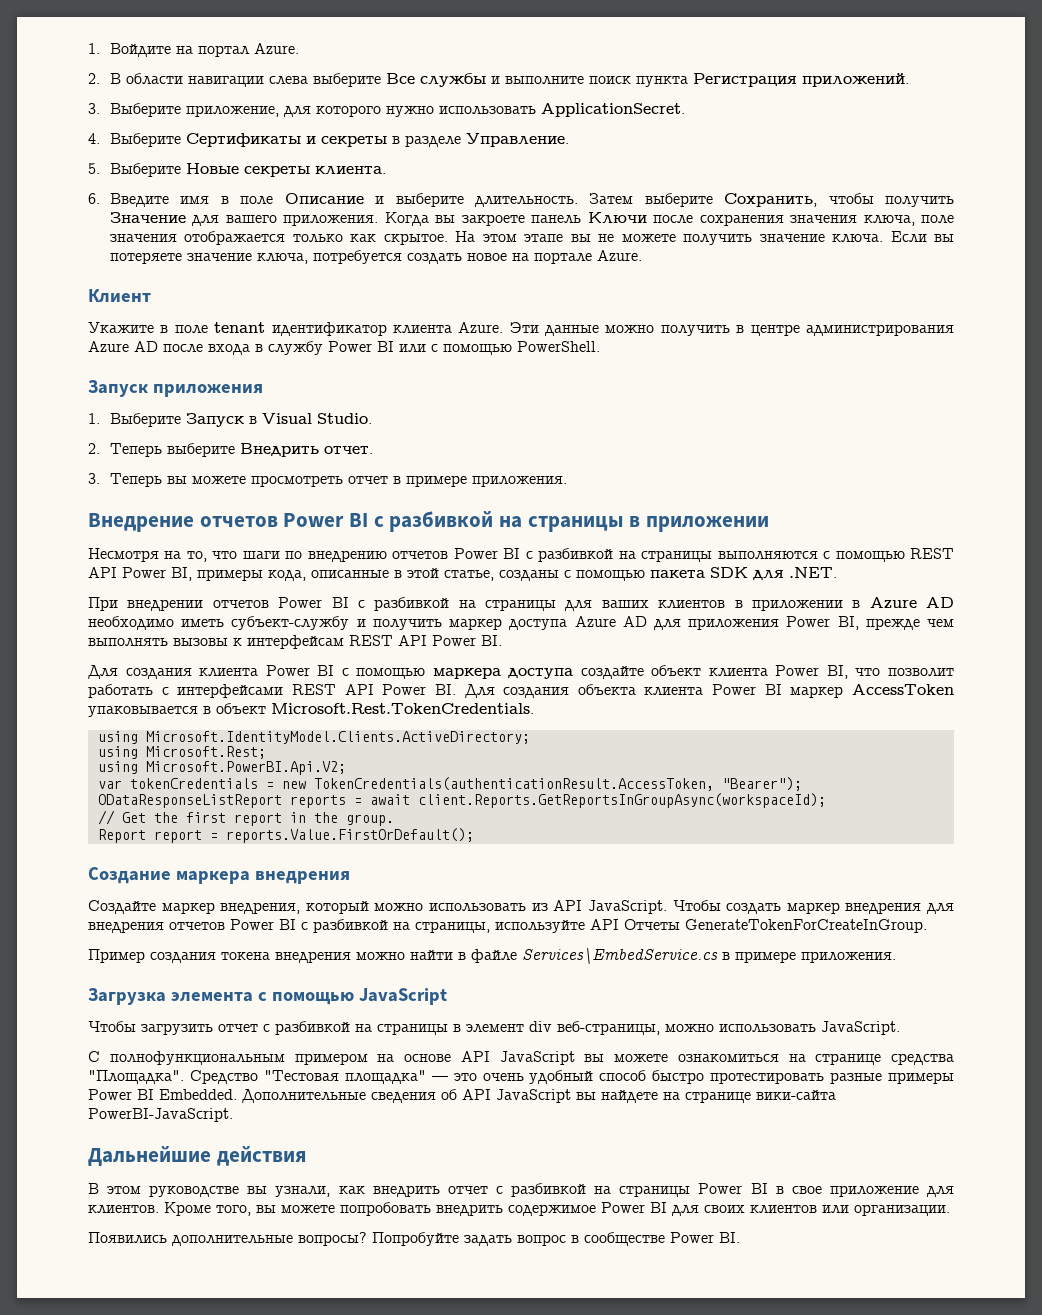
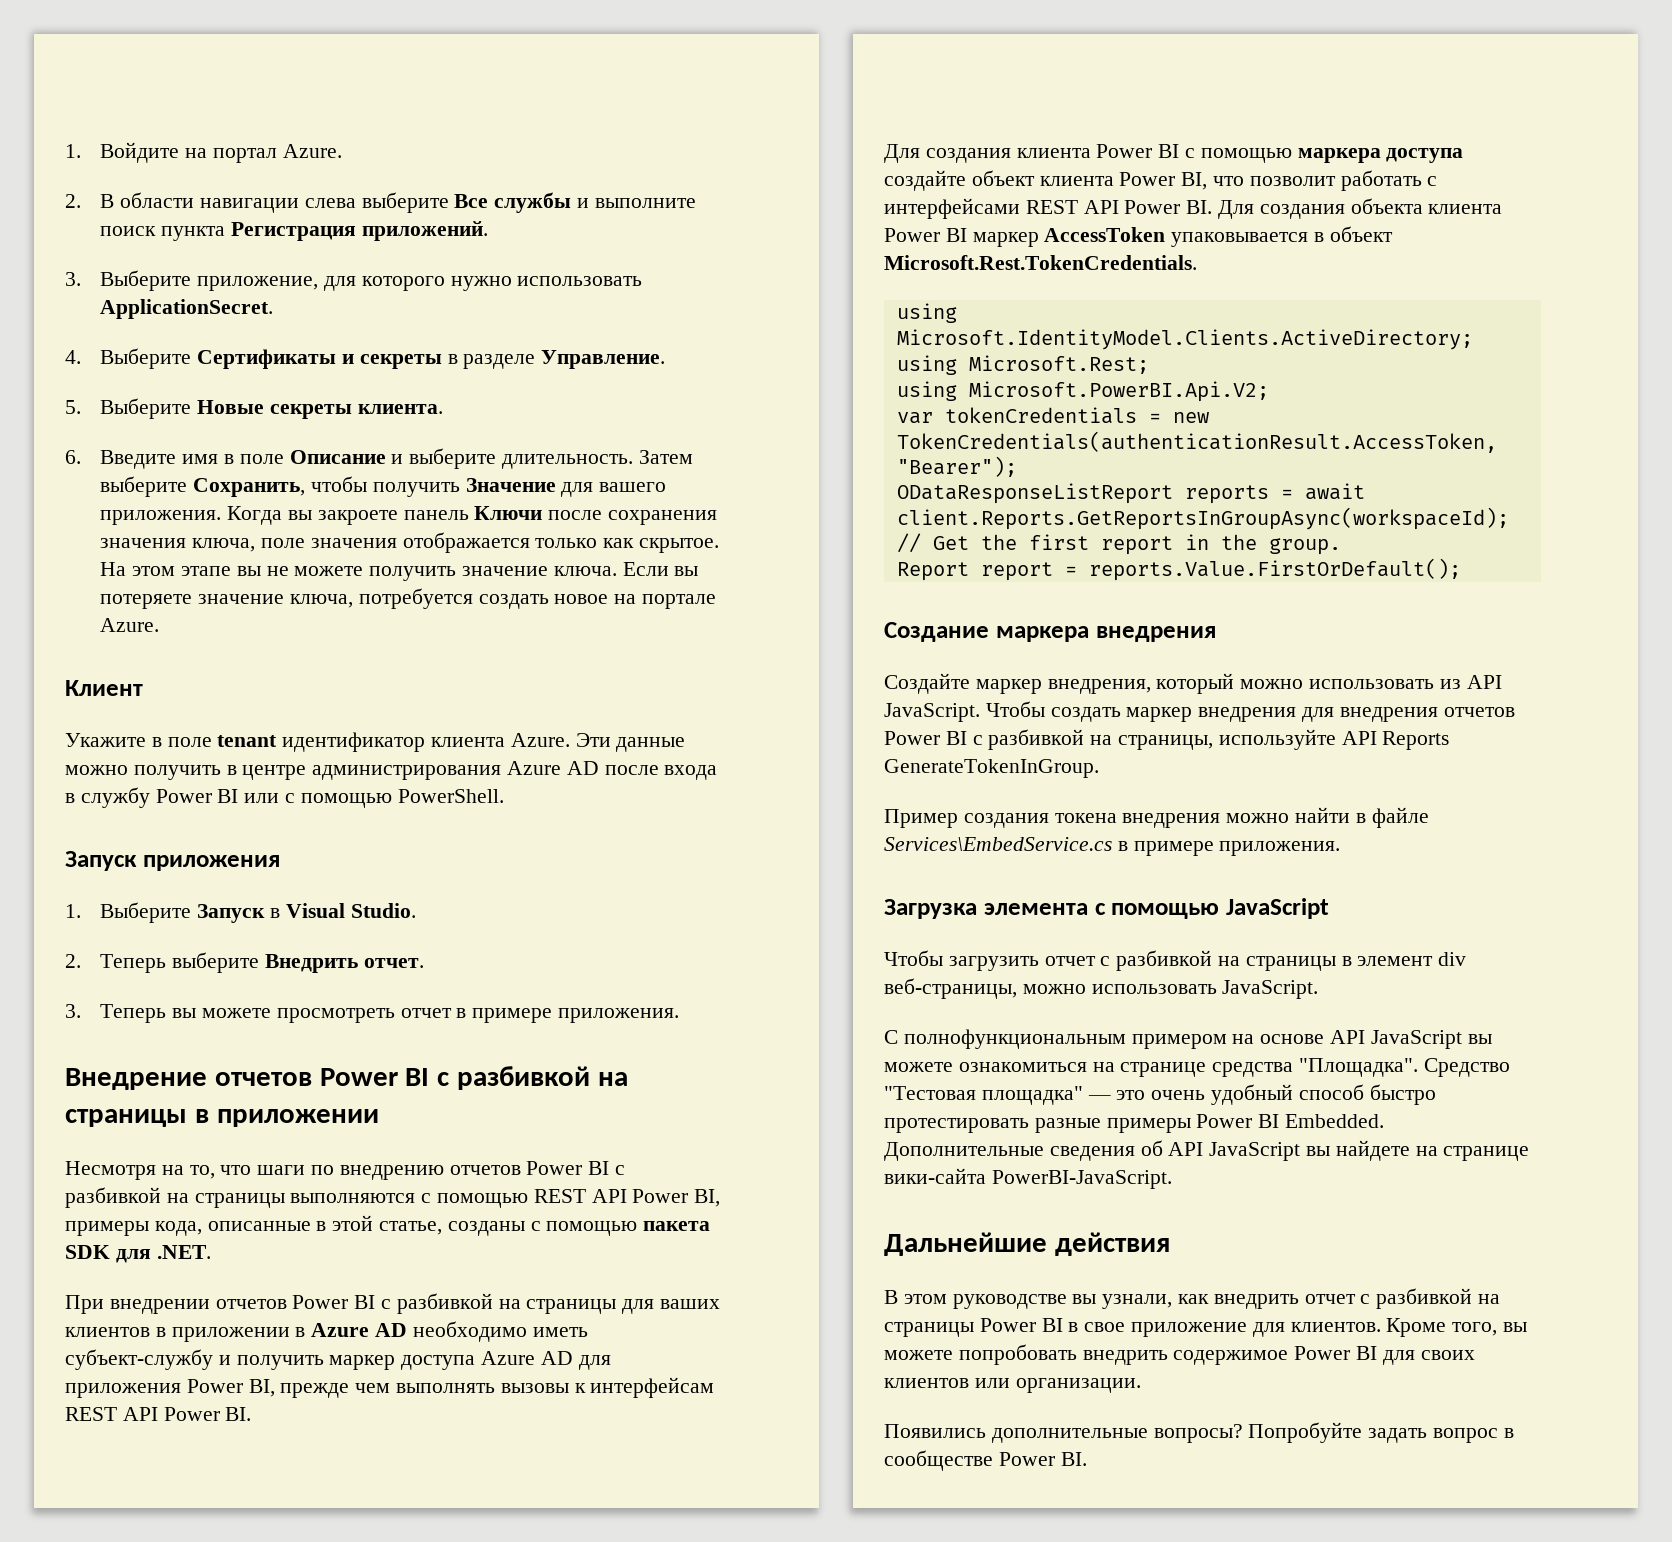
- Чтобы создать маркер внедрения для внедрения отчетов Power BI с разбивкой на страницы, используйте API Отчеты GenerateTokenForCreateInGroup.
+ Чтобы создать маркер внедрения для внедрения отчетов Power BI с разбивкой на страницы, используйте API Reports GenerateTokenInGroup.

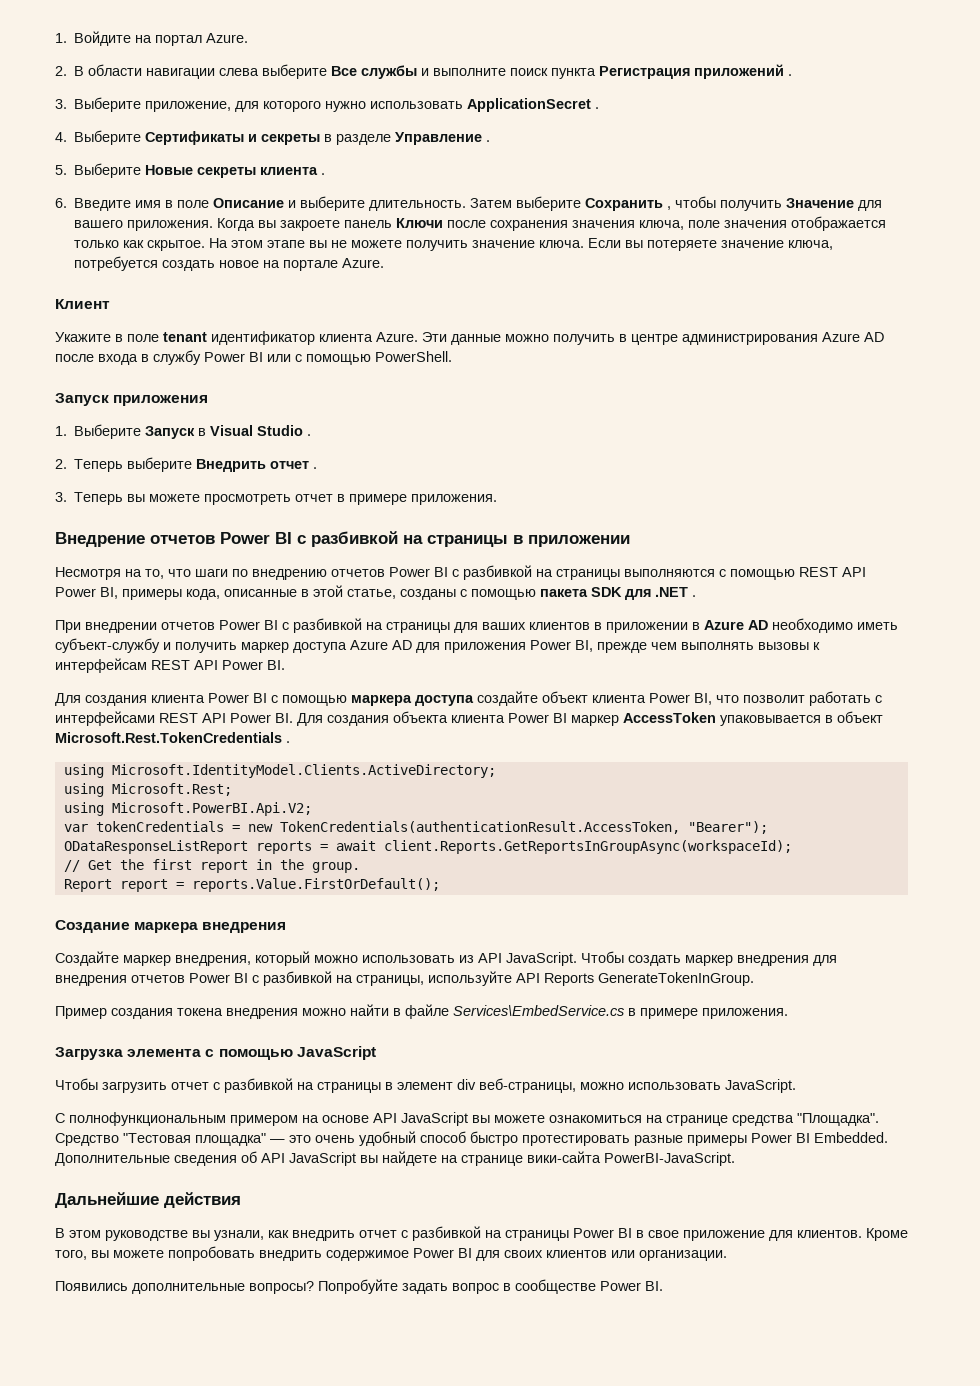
- 2. В области навигации слева выберите Все службы и выполните поиск пункта Регистрация приложений.
+ 2. В области навигации слева выберите Все службы и выполните поиск пункта Регистрация приложений .
- 3. Выберите приложение, для которого нужно использовать ApplicationSecret.
+ 3. Выберите приложение, для которого нужно использовать ApplicationSecret .
- 4. Выберите Сертификаты и секреты в разделе Управление.
+ 4. Выберите Сертификаты и секреты в разделе Управление .
- 5. Выберите Новые секреты клиента.
+ 5. Выберите Новые секреты клиента .
- Затем выберите Сохранить, чтобы получить Значение для вашего приложения.
+ Затем выберите Сохранить , чтобы получить Значение для вашего приложения.
- 1. Выберите Запуск в Visual Studio.
+ 1. Выберите Запуск в Visual Studio .
- 2. Теперь выберите Внедрить отчет.
+ 2. Теперь выберите Внедрить отчет .
- Несмотря на то, что шаги по внедрению отчетов Power BI с разбивкой на страницы выполняются с помощью REST API Power BI, примеры кода, описанные в этой статье, созданы с помощью пакета SDK для .NET.
+ Несмотря на то, что шаги по внедрению отчетов Power BI с разбивкой на страницы выполняются с помощью REST API Power BI, примеры кода, описанные в этой статье, созданы с помощью пакета SDK для .NET .
- Для создания клиента Power BI с помощью маркера доступа создайте объект клиента Power BI, что позволит работать с интерфейсами REST API Power BI. Для создания объекта клиента Power BI маркер AccessToken упаковывается в объект Microsoft.Rest.TokenCredentials.
+ Для создания клиента Power BI с помощью маркера доступа создайте объект клиента Power BI, что позволит работать с интерфейсами REST API Power BI. Для создания объекта клиента Power BI маркер AccessToken упаковывается в объект Microsoft.Rest.TokenCredentials .

